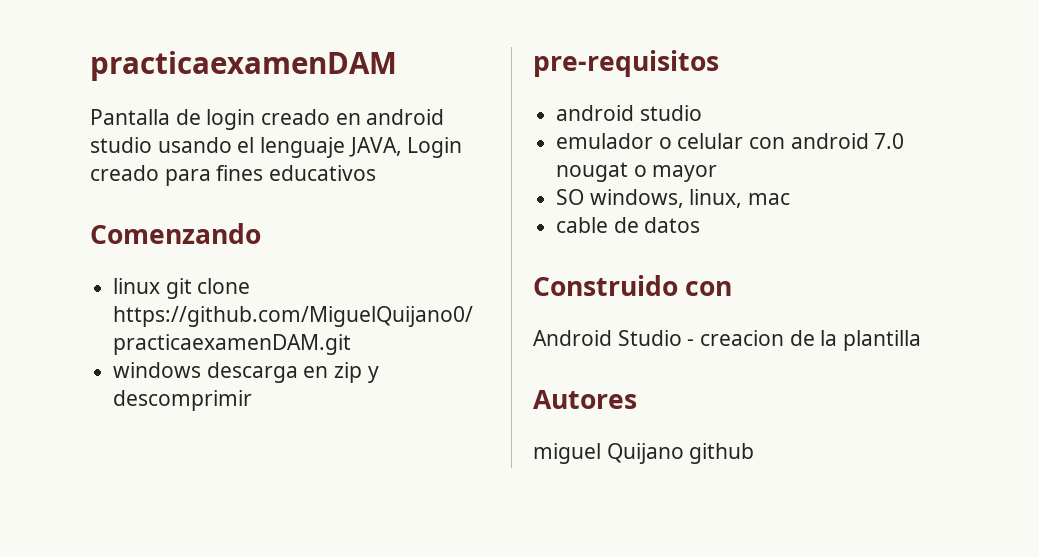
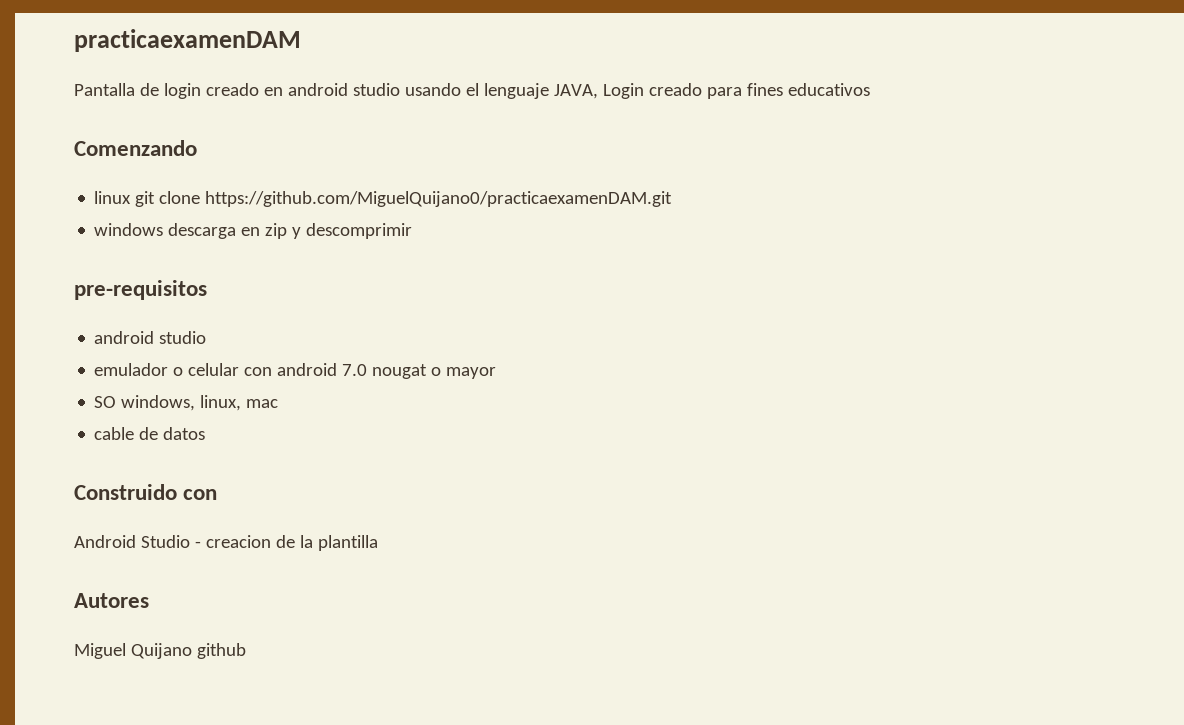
- miguel Quijano github
+ Miguel Quijano github

